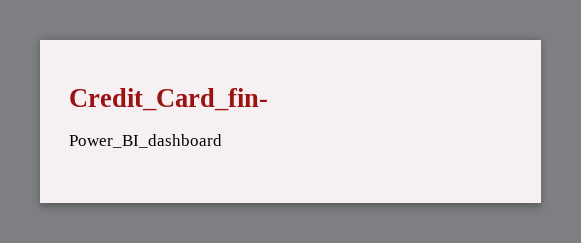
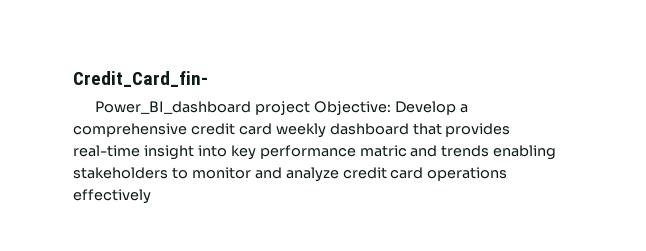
- Power_BI_dashboard
+ Power_BI_dashboard project Objective: Develop a comprehensive credit card weekly dashboard that provides real-time insight into key performance matric and trends enabling stakeholders to monitor and analyze credit card operations effectively

